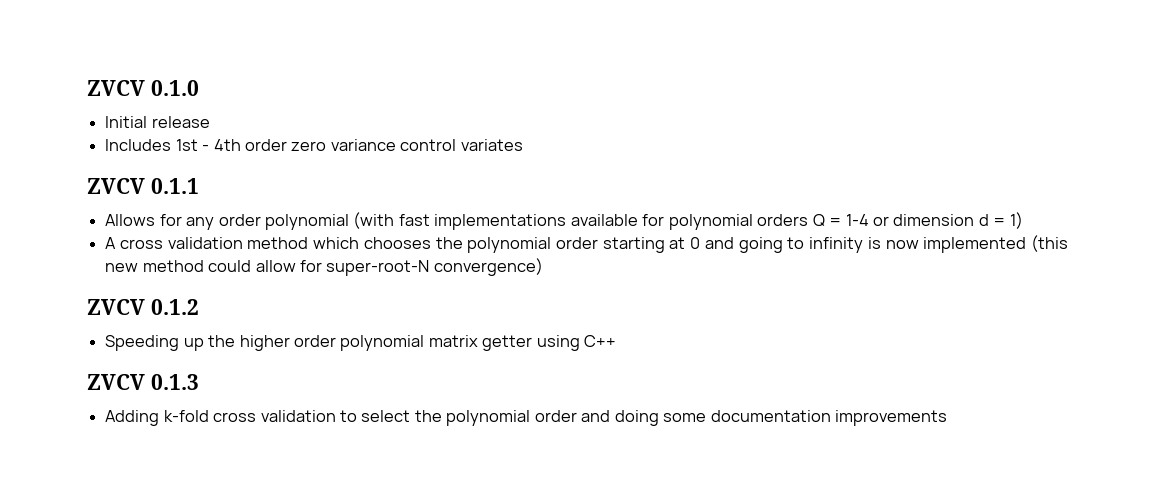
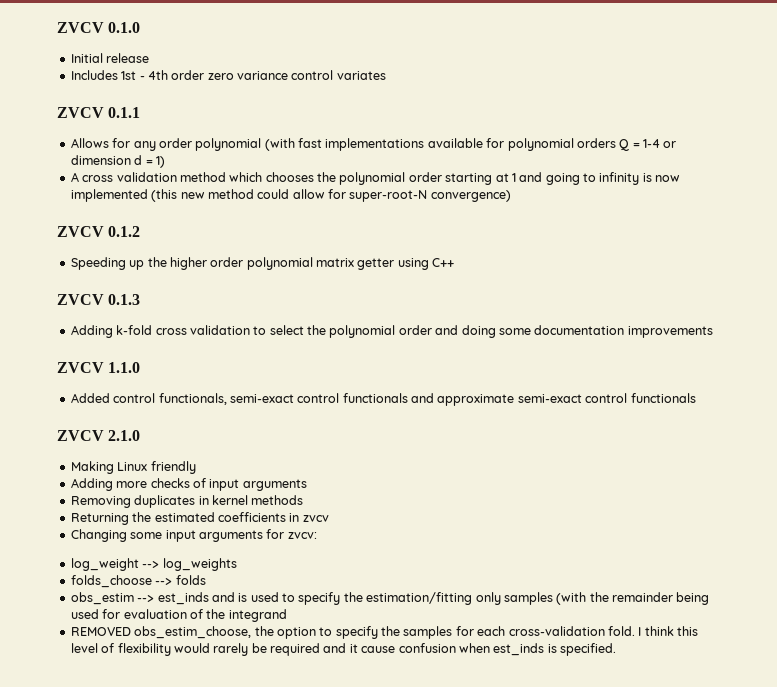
- A cross validation method which chooses the polynomial order starting at 0 and going to infinity is now implemented (this new method could allow for super-root-N convergence)
+ A cross validation method which chooses the polynomial order starting at 1 and going to infinity is now implemented (this new method could allow for super-root-N convergence)
+ ZVCV 1.1.0
+ Added control functionals, semi-exact control functionals and approximate semi-exact control functionals
+ ZVCV 2.1.0
+ Making Linux friendly
+ Adding more checks of input arguments
+ Removing duplicates in kernel methods
+ Returning the estimated coefficients in zvcv
+ Changing some input arguments for zvcv:
+ log_weight --> log_weights
+ folds_choose --> folds
+ obs_estim --> est_inds and is used to specify the estimation/fitting only samples (with the remainder being used for evaluation of the integrand
+ REMOVED obs_estim_choose, the option to specify the samples for each cross-validation fold. I think this level of flexibility would rarely be required and it cause confusion when est_inds is specified.

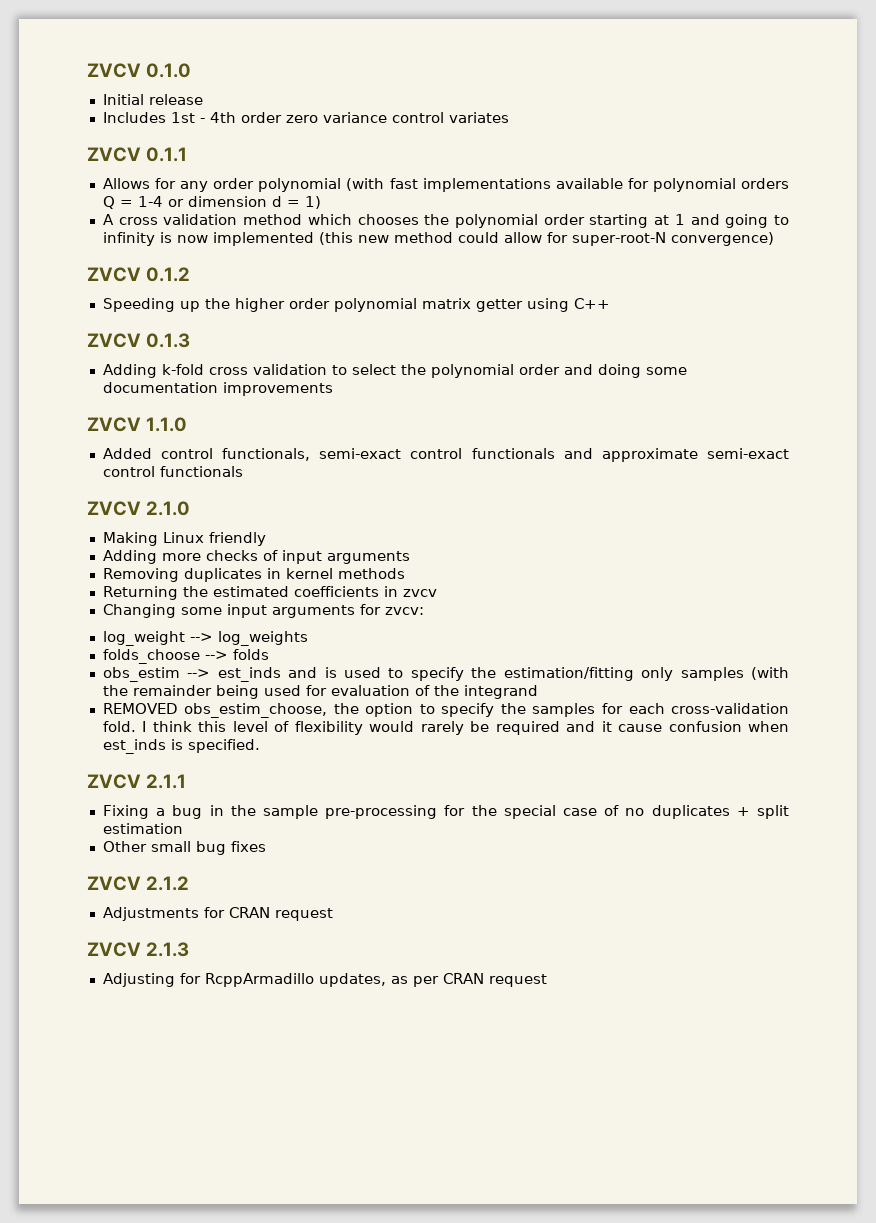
+ ZVCV 2.1.1
+ Fixing a bug in the sample pre-processing for the special case of no duplicates + split estimation
+ Other small bug fixes
+ ZVCV 2.1.2
+ Adjustments for CRAN request
+ ZVCV 2.1.3
+ Adjusting for RcppArmadillo updates, as per CRAN request

